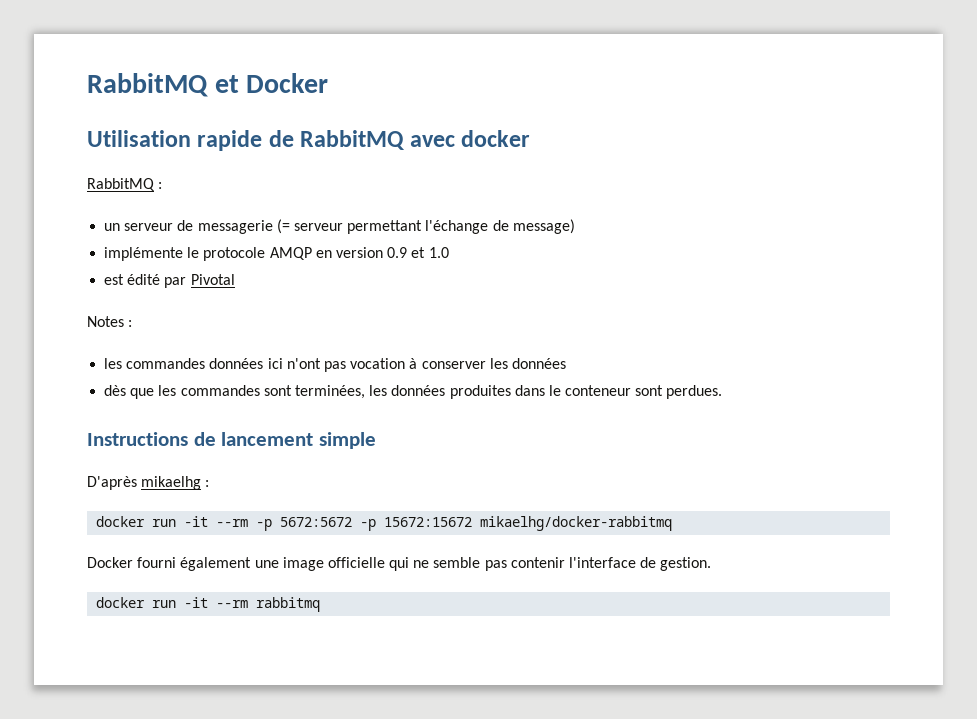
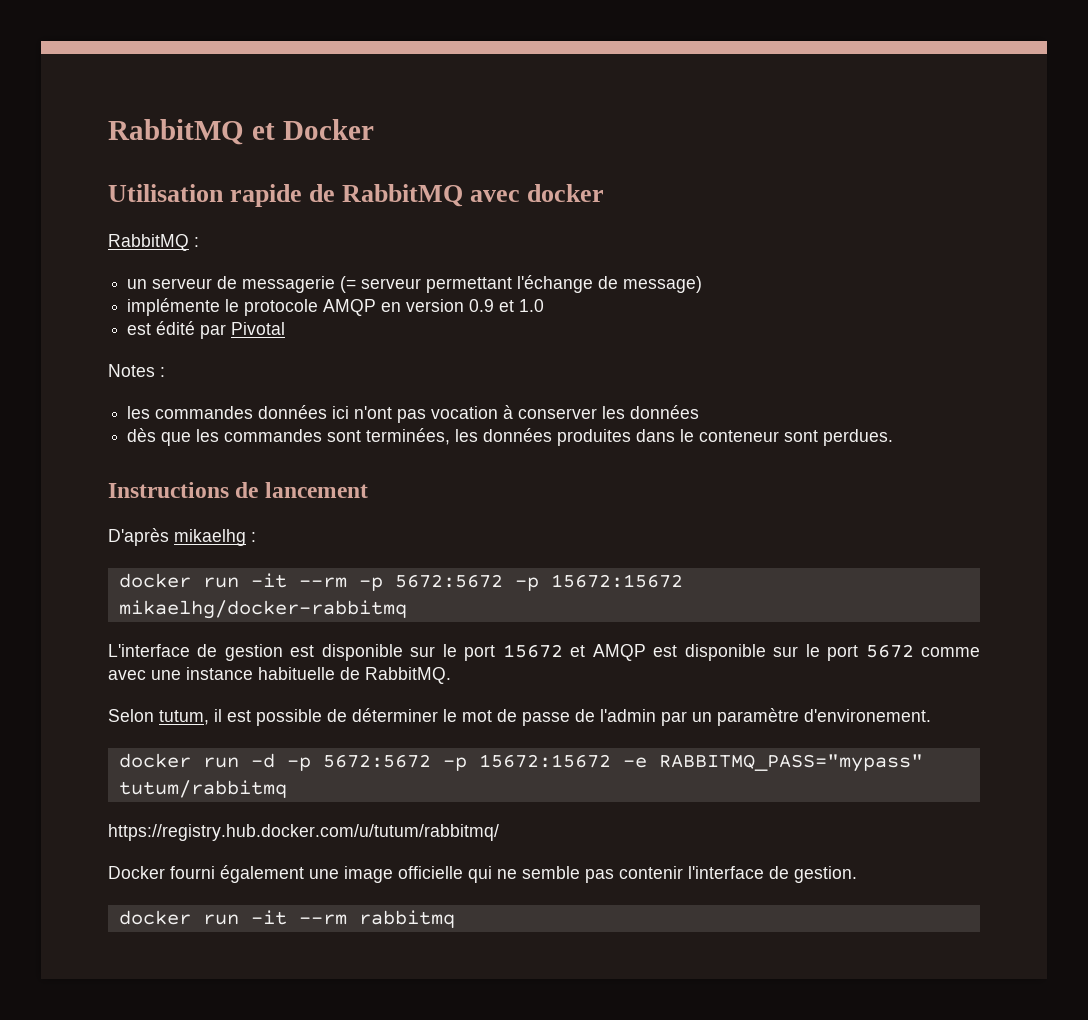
- Instructions de lancement simple
+ Instructions de lancement
+ L'interface de gestion est disponible sur le port 15672 et AMQP est disponible sur le port 5672 comme avec une instance habituelle de RabbitMQ.
+ Selon tutum, il est possible de déterminer le mot de passe de l'admin par un paramètre d'environement.
+ docker run -d -p 5672:5672 -p 15672:15672 -e RABBITMQ_PASS="mypass" tutum/rabbitmq
+ https://registry.hub.docker.com/u/tutum/rabbitmq/

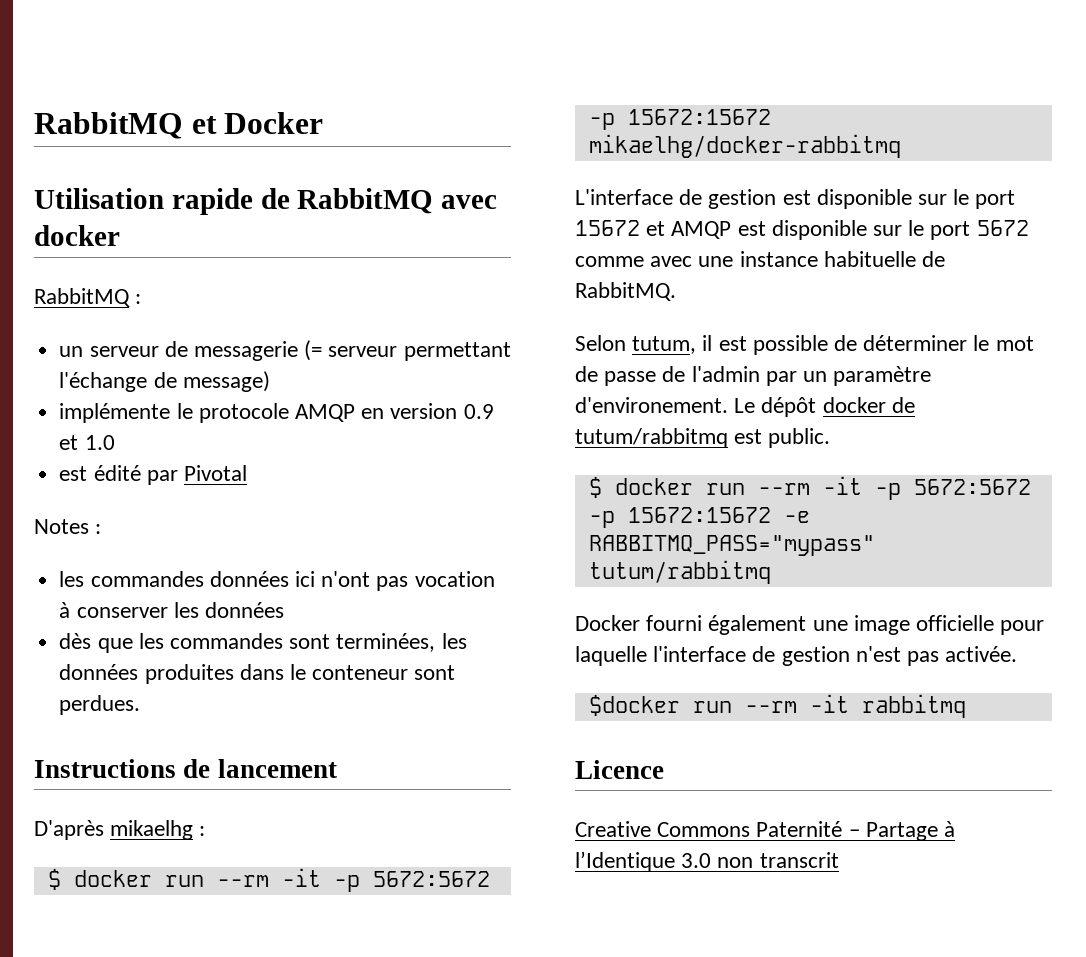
- docker run -it --rm -p 5672:5672 -p 15672:15672 mikaelhg/docker-rabbitmq
+ $ docker run --rm -it -p 5672:5672 -p 15672:15672 mikaelhg/docker-rabbitmq
- Selon tutum, il est possible de déterminer le mot de passe de l'admin par un paramètre d'environement.
- docker run -d -p 5672:5672 -p 15672:15672 -e RABBITMQ_PASS="mypass" tutum/rabbitmq
+ Selon tutum, il est possible de déterminer le mot de passe de l'admin par un paramètre d'environement. Le dépôt docker de tutum/rabbitmq est public.
+ $ docker run --rm -it -p 5672:5672 -p 15672:15672 -e RABBITMQ_PASS="mypass" tutum/rabbitmq
- https://registry.hub.docker.com/u/tutum/rabbitmq/
- Docker fourni également une image officielle qui ne semble pas contenir l'interface de gestion.
- docker run -it --rm rabbitmq
+ Docker fourni également une image officielle pour laquelle l'interface de gestion n'est pas activée.
+ $docker run --rm -it rabbitmq
+ Licence
+ Creative Commons Paternité – Partage à l’Identique 3.0 non transcrit

